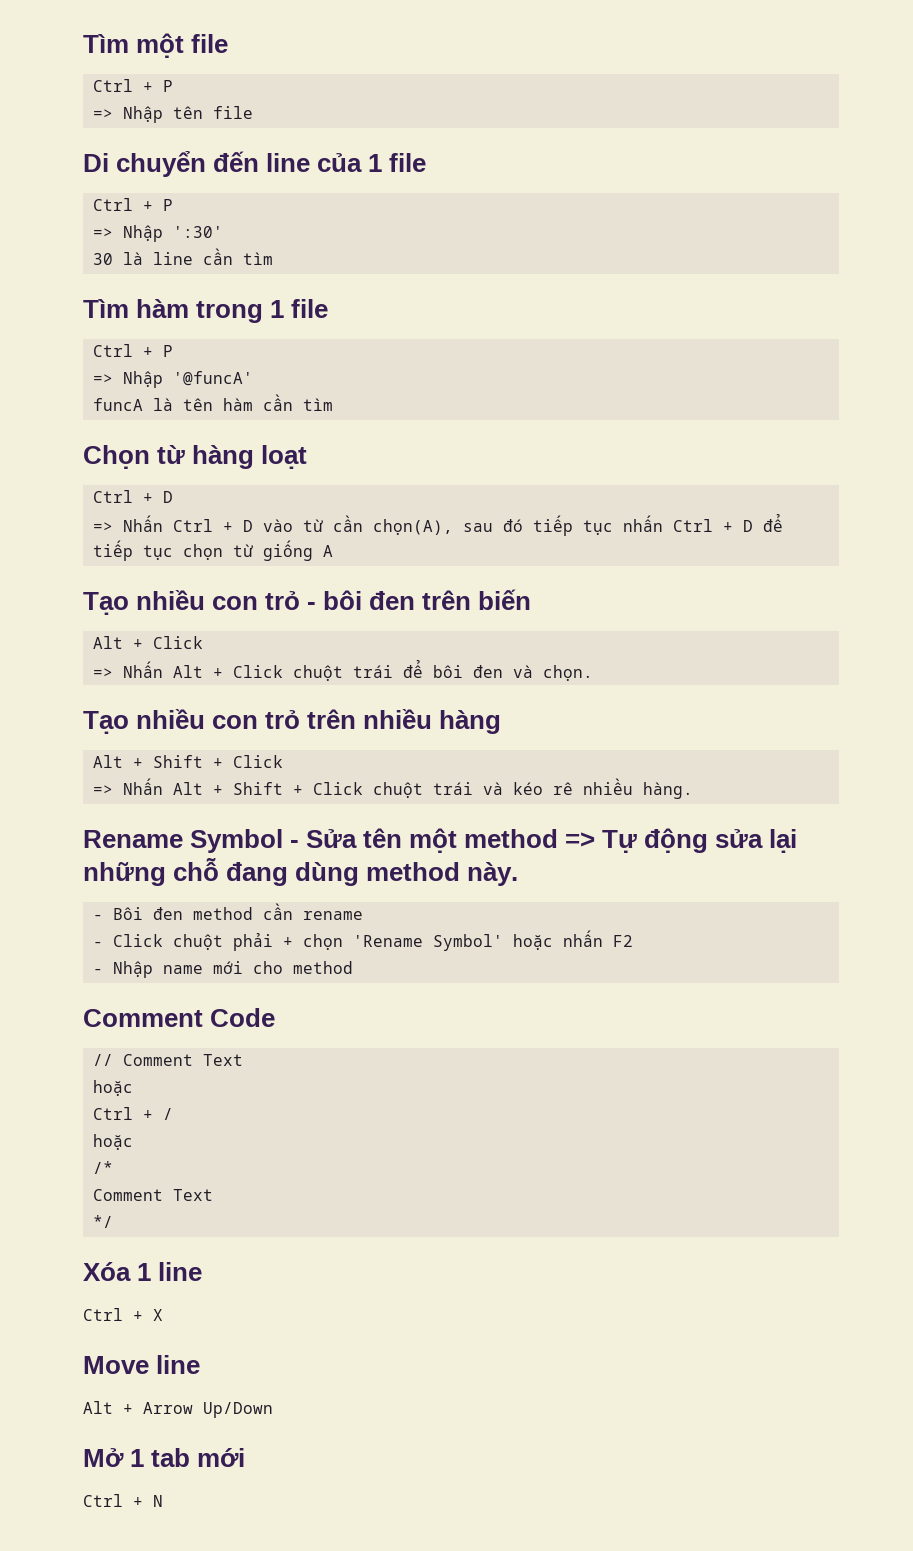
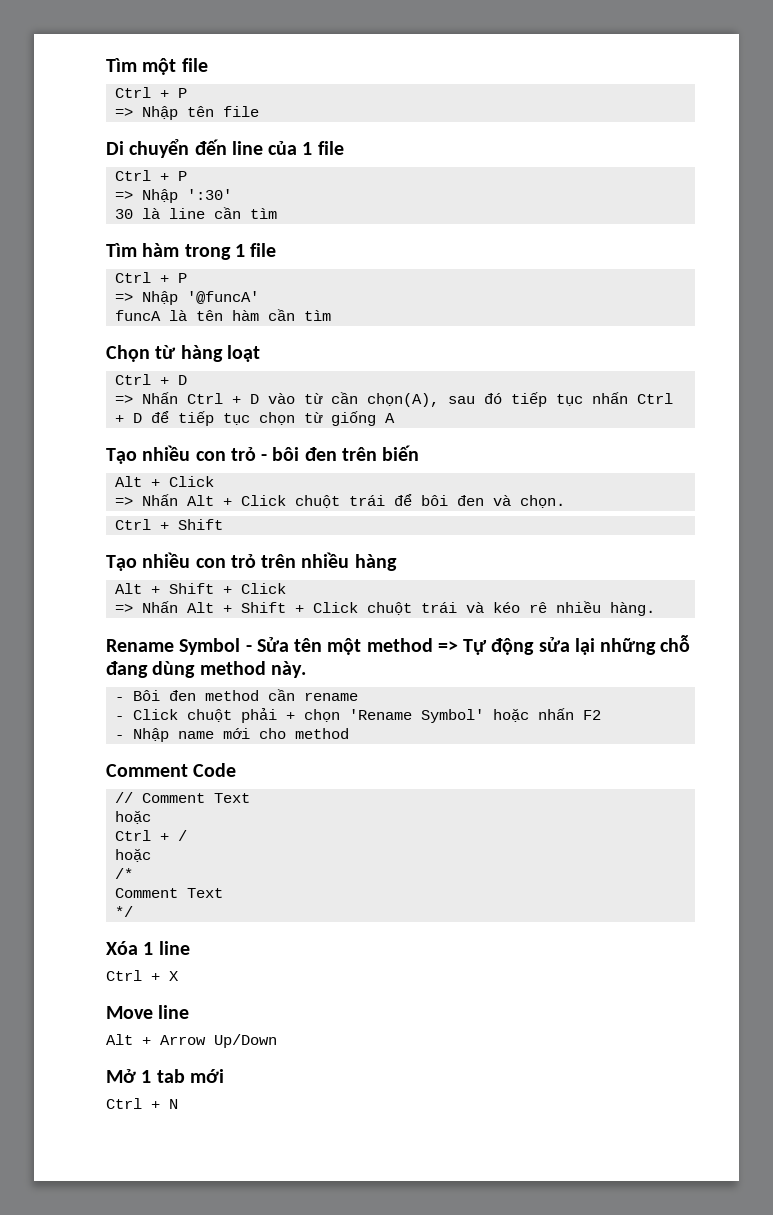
+ Ctrl + Shift

